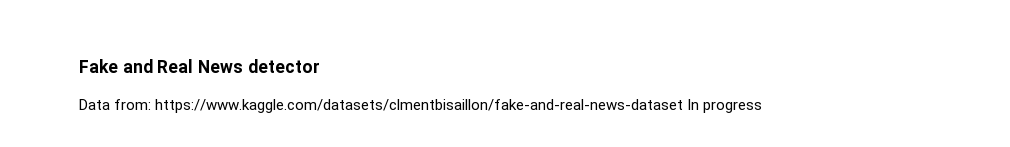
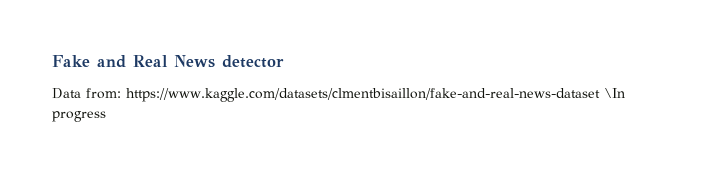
- Data from: https://www.kaggle.com/datasets/clmentbisaillon/fake-and-real-news-dataset In progress
+ Data from: https://www.kaggle.com/datasets/clmentbisaillon/fake-and-real-news-dataset \In progress

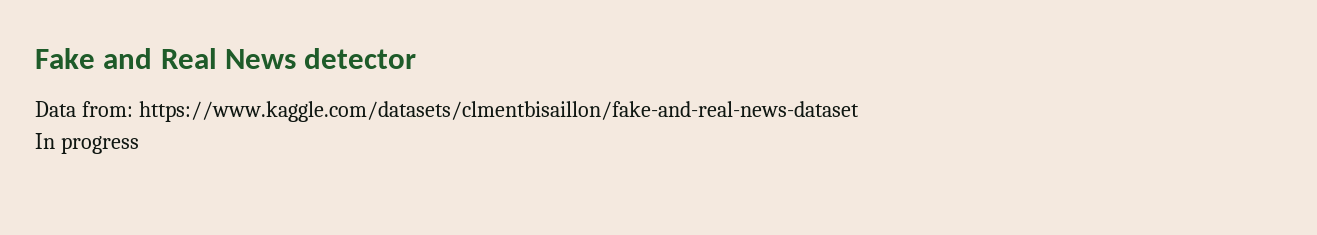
- Data from: https://www.kaggle.com/datasets/clmentbisaillon/fake-and-real-news-dataset \In progress
+ Data from: https://www.kaggle.com/datasets/clmentbisaillon/fake-and-real-news-dataset
+ In progress

